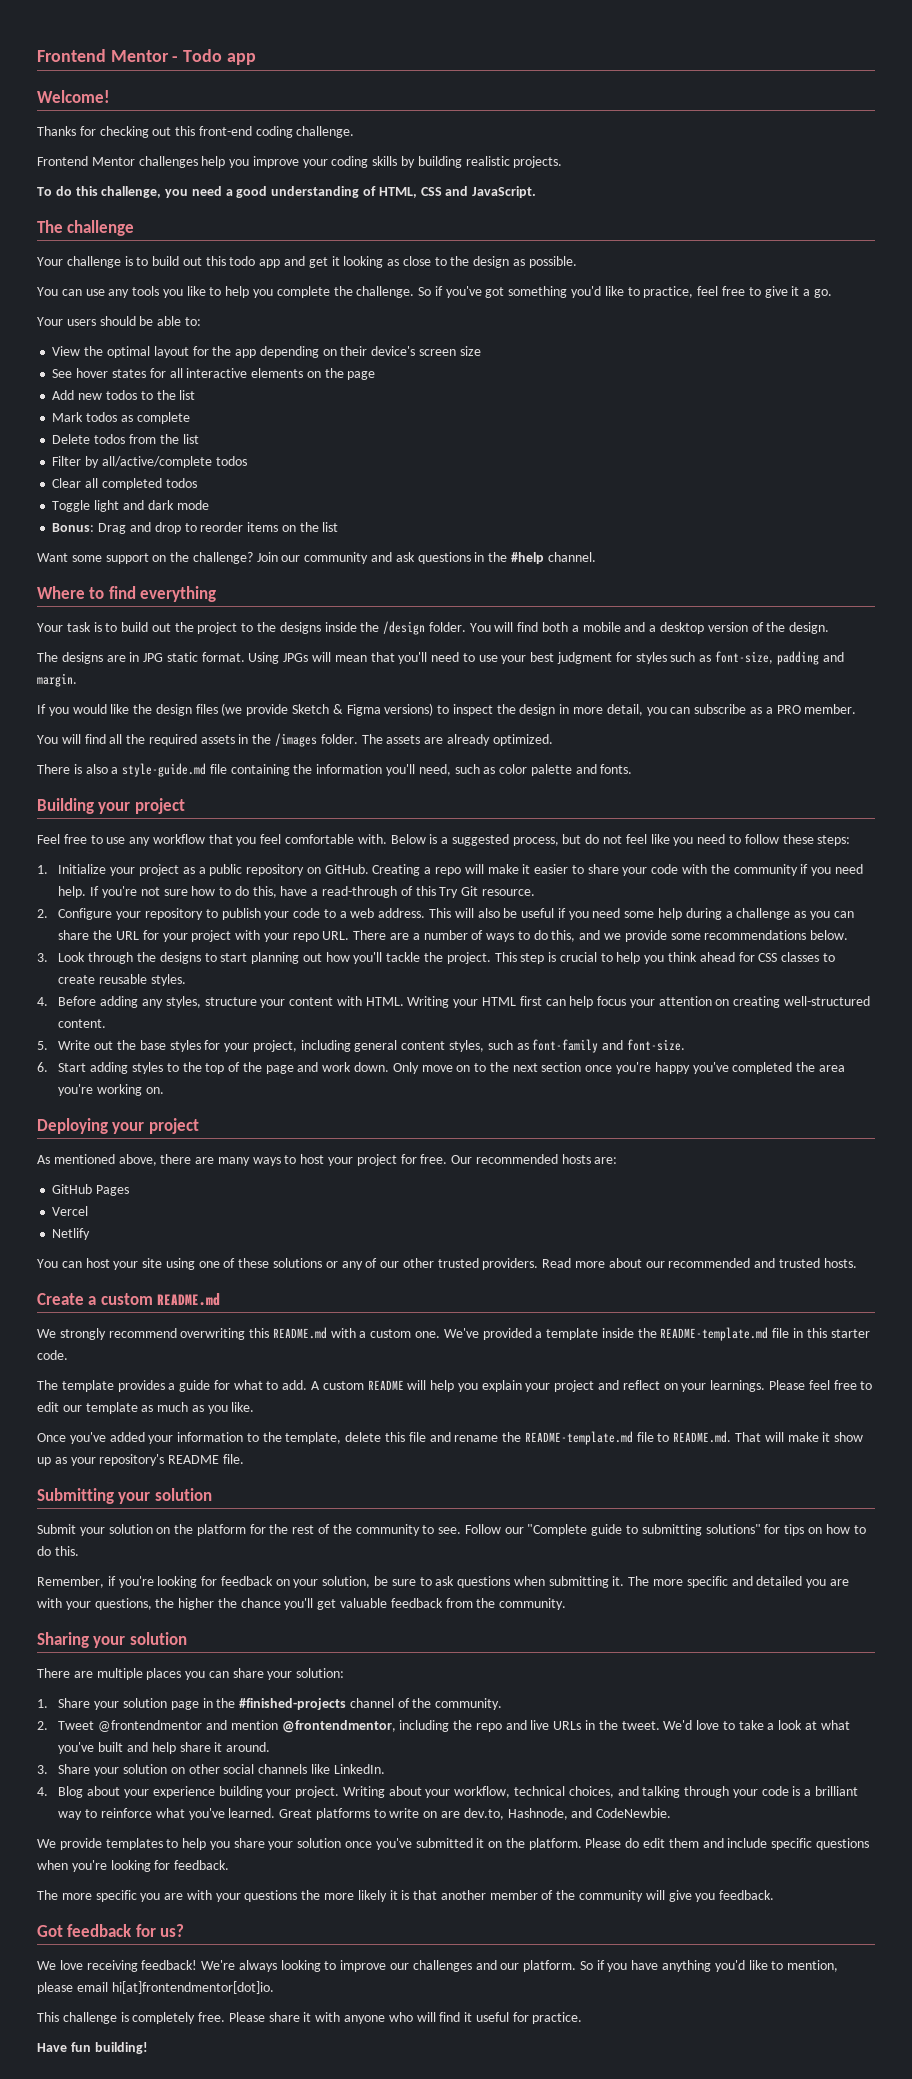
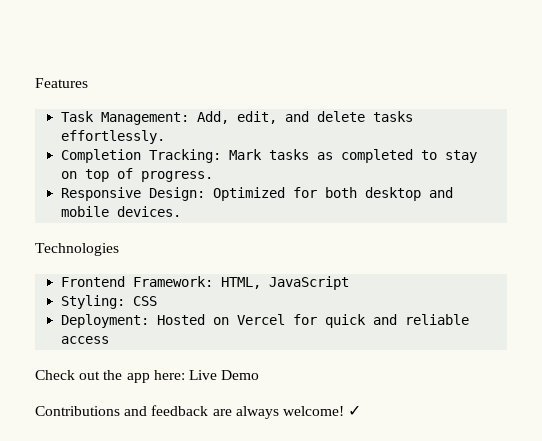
- Frontend Mentor - Todo app
- Welcome!
- Thanks for checking out this front-end coding challenge.
- Frontend Mentor challenges help you improve your coding skills by building realistic projects.
- To do this challenge, you need a good understanding of HTML, CSS and JavaScript.
- The challenge
- Your challenge is to build out this todo app and get it looking as close to the design as possible.
- You can use any tools you like to help you complete the challenge. So if you've got something you'd like to practice, feel free to give it a go.
- Your users should be able to:
- View the optimal layout for the app depending on their device's screen size
- See hover states for all interactive elements on the page
- Add new todos to the list
- Mark todos as complete
- Delete todos from the list
- Filter by all/active/complete todos
- Clear all completed todos
- Toggle light and dark mode
- Bonus: Drag and drop to reorder items on the list
- Want some support on the challenge? Join our community and ask questions in the #help channel.
- Where to find everything
- Your task is to build out the project to the designs inside the /design folder. You will find both a mobile and a desktop version of the design.
- The designs are in JPG static format. Using JPGs will mean that you'll need to use your best judgment for styles such as font-size, padding and margin.
- If you would like the design files (we provide Sketch & Figma versions) to inspect the design in more detail, you can subscribe as a PRO member.
- You will find all the required assets in the /images folder. The assets are already optimized.
- There is also a style-guide.md file containing the information you'll need, such as color palette and fonts.
- Building your project
- Feel free to use any workflow that you feel comfortable with. Below is a suggested process, but do not feel like you need to follow these steps:
- 1. Initialize your project as a public repository on GitHub. Creating a repo will make it easier to share your code with the community if you need help. If you're not sure how to do this, have a read-through of this Try Git resource.
- 2. Configure your repository to publish your code to a web address. This will also be useful if you need some help during a challenge as you can share the URL for your project with your repo URL. There are a number of ways to do this, and we provide some recommendations below.
- 3. Look through the designs to start planning out how you'll tackle the project. This step is crucial to help you think ahead for CSS classes to create reusable styles.
- 4. Before adding any styles, structure your content with HTML. Writing your HTML first can help focus your attention on creating well-structured content.
- 5. Write out the base styles for your project, including general content styles, such as font-family and font-size.
- 6. Start adding styles to the top of the page and work down. Only move on to the next section once you're happy you've completed the area you're working on.
- Deploying your project
- As mentioned above, there are many ways to host your project for free. Our recommended hosts are:
- GitHub Pages
- Vercel
- Netlify
- You can host your site using one of these solutions or any of our other trusted providers. Read more about our recommended and trusted hosts.
- Create a custom README.md
- We strongly recommend overwriting this README.md with a custom one. We've provided a template inside the README-template.md file in this starter code.
- The template provides a guide for what to add. A custom README will help you explain your project and reflect on your learnings. Please feel free to edit our template as much as you like.
- Once you've added your information to the template, delete this file and rename the README-template.md file to README.md. That will make it show up as your repository's README file.
- Submitting your solution
- Submit your solution on the platform for the rest of the community to see. Follow our "Complete guide to submitting solutions" for tips on how to do this.
- Remember, if you're looking for feedback on your solution, be sure to ask questions when submitting it. The more specific and detailed you are with your questions, the higher the chance you'll get valuable feedback from the community.
- Sharing your solution
- There are multiple places you can share your solution:
- 1. Share your solution page in the #finished-projects channel of the community.
- 2. Tweet @frontendmentor and mention @frontendmentor, including the repo and live URLs in the tweet. We'd love to take a look at what you've built and help share it around.
- 3. Share your solution on other social channels like LinkedIn.
- 4. Blog about your experience building your project. Writing about your workflow, technical choices, and talking through your code is a brilliant way to reinforce what you've learned. Great platforms to write on are dev.to, Hashnode, and CodeNewbie.
- We provide templates to help you share your solution once you've submitted it on the platform. Please do edit them and include specific questions when you're looking for feedback.
- The more specific you are with your questions the more likely it is that another member of the community will give you feedback.
- Got feedback for us?
- We love receiving feedback! We're always looking to improve our challenges and our platform. So if you have anything you'd like to mention, please email hi[at]frontendmentor[dot]io.
- This challenge is completely free. Please share it with anyone who will find it useful for practice.
- Have fun building!
+ Features
+ Task Management: Add, edit, and delete tasks effortlessly.
+ Completion Tracking: Mark tasks as completed to stay on top of progress.
+ Responsive Design: Optimized for both desktop and mobile devices.
+ Technologies
+ Frontend Framework: HTML, JavaScript
+ Styling: CSS
+ Deployment: Hosted on Vercel for quick and reliable access
+ Check out the app here: Live Demo
+ Contributions and feedback are always welcome! ✓

